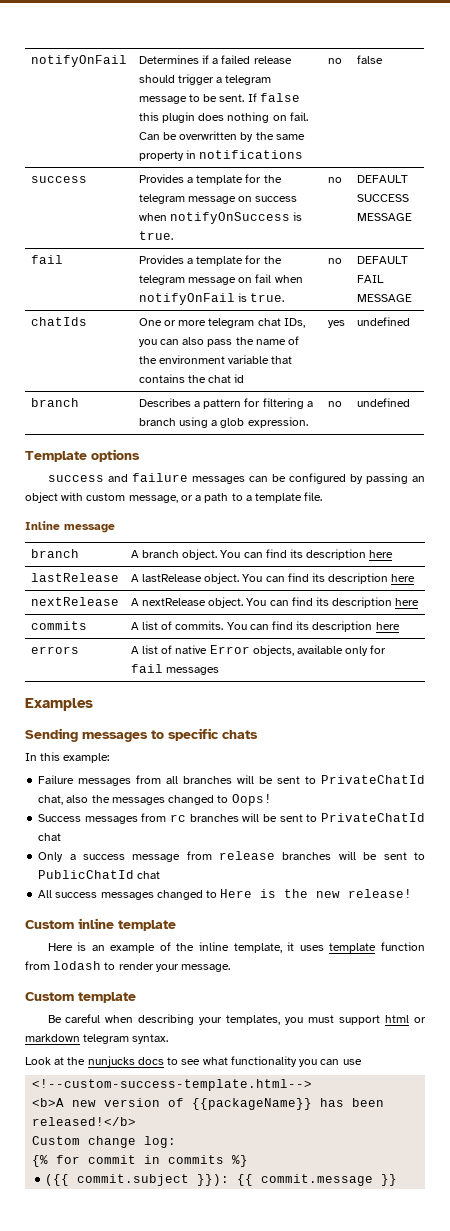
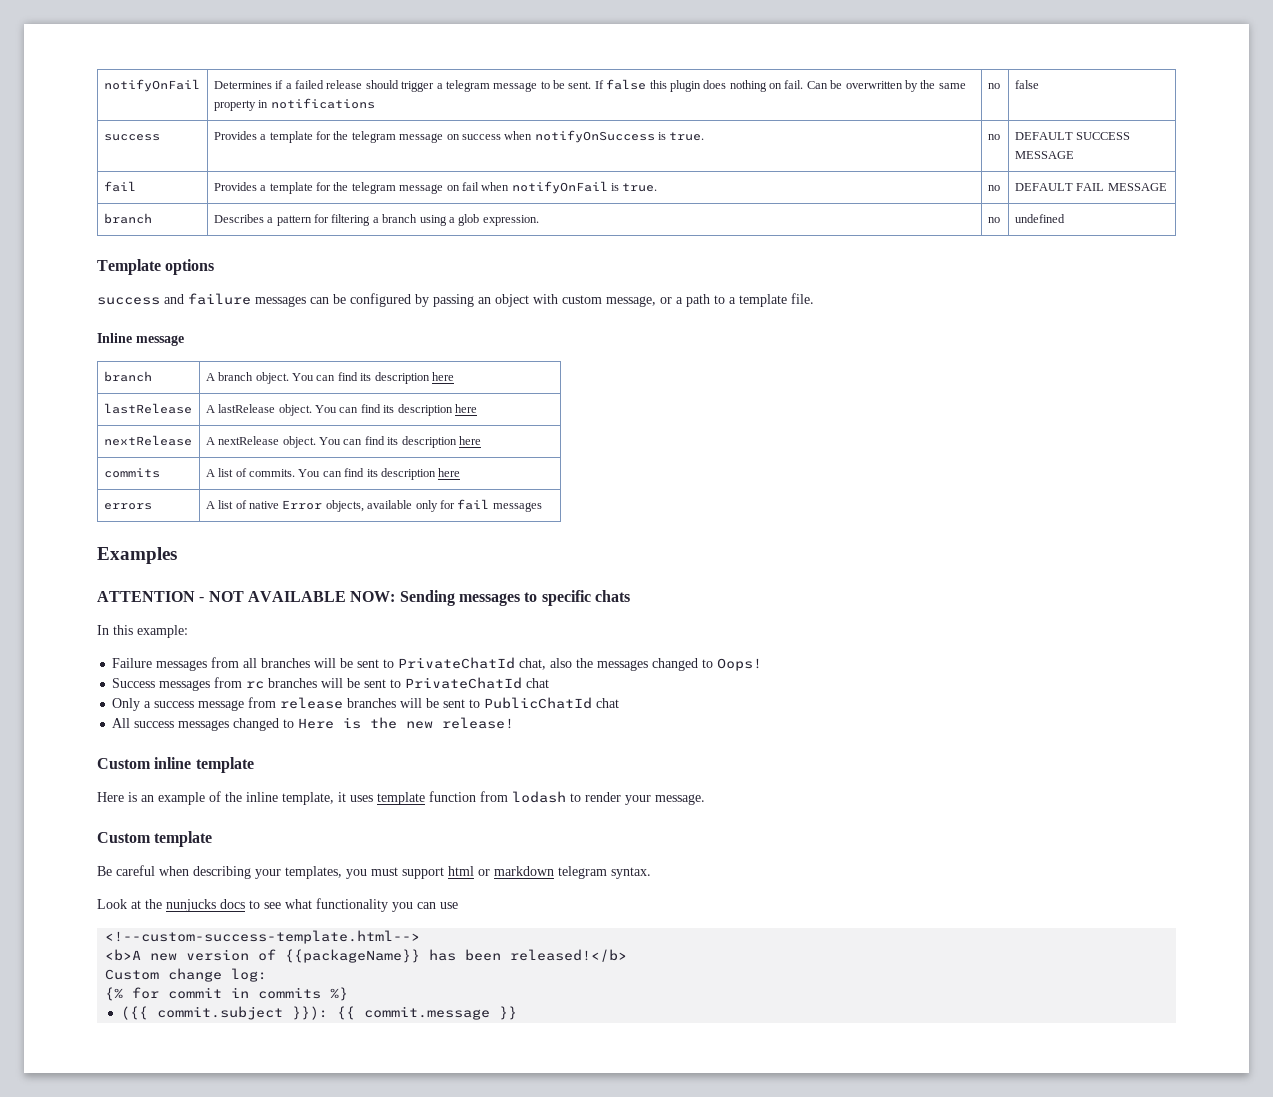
- chatIds | One or more telegram chat IDs, you can also pass the name of the environment variable that contains the chat id | yes | undefined
- Sending messages to specific chats
+ ATTENTION - NOT AVAILABLE NOW: Sending messages to specific chats

